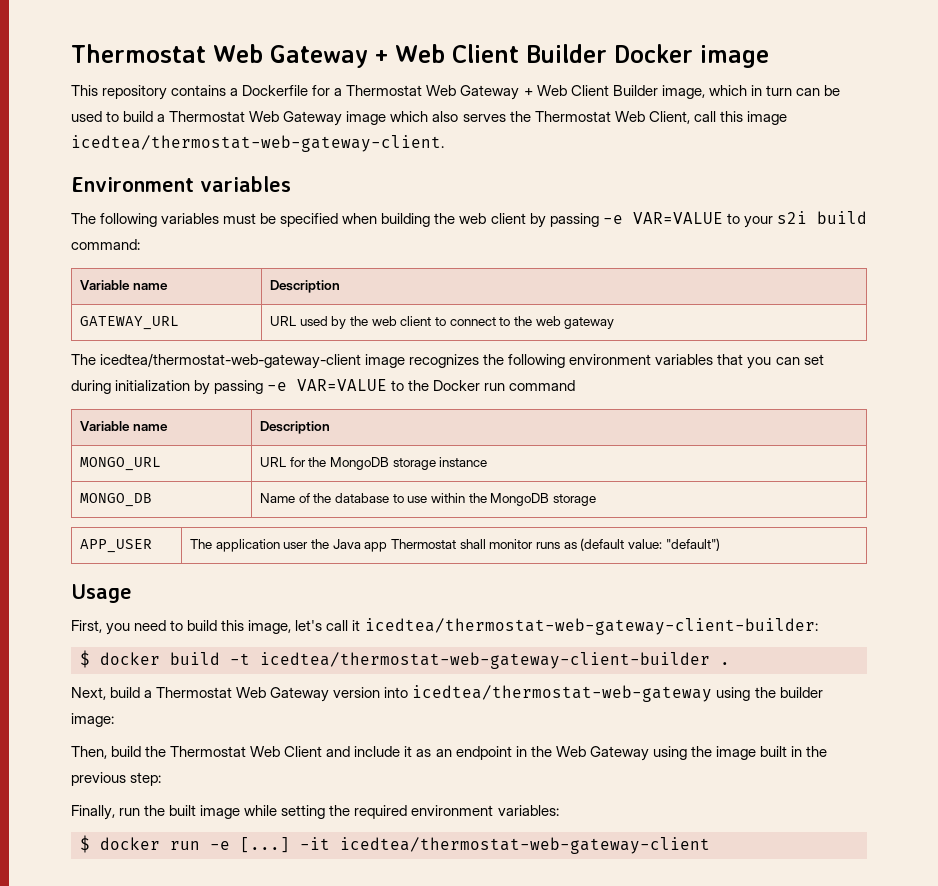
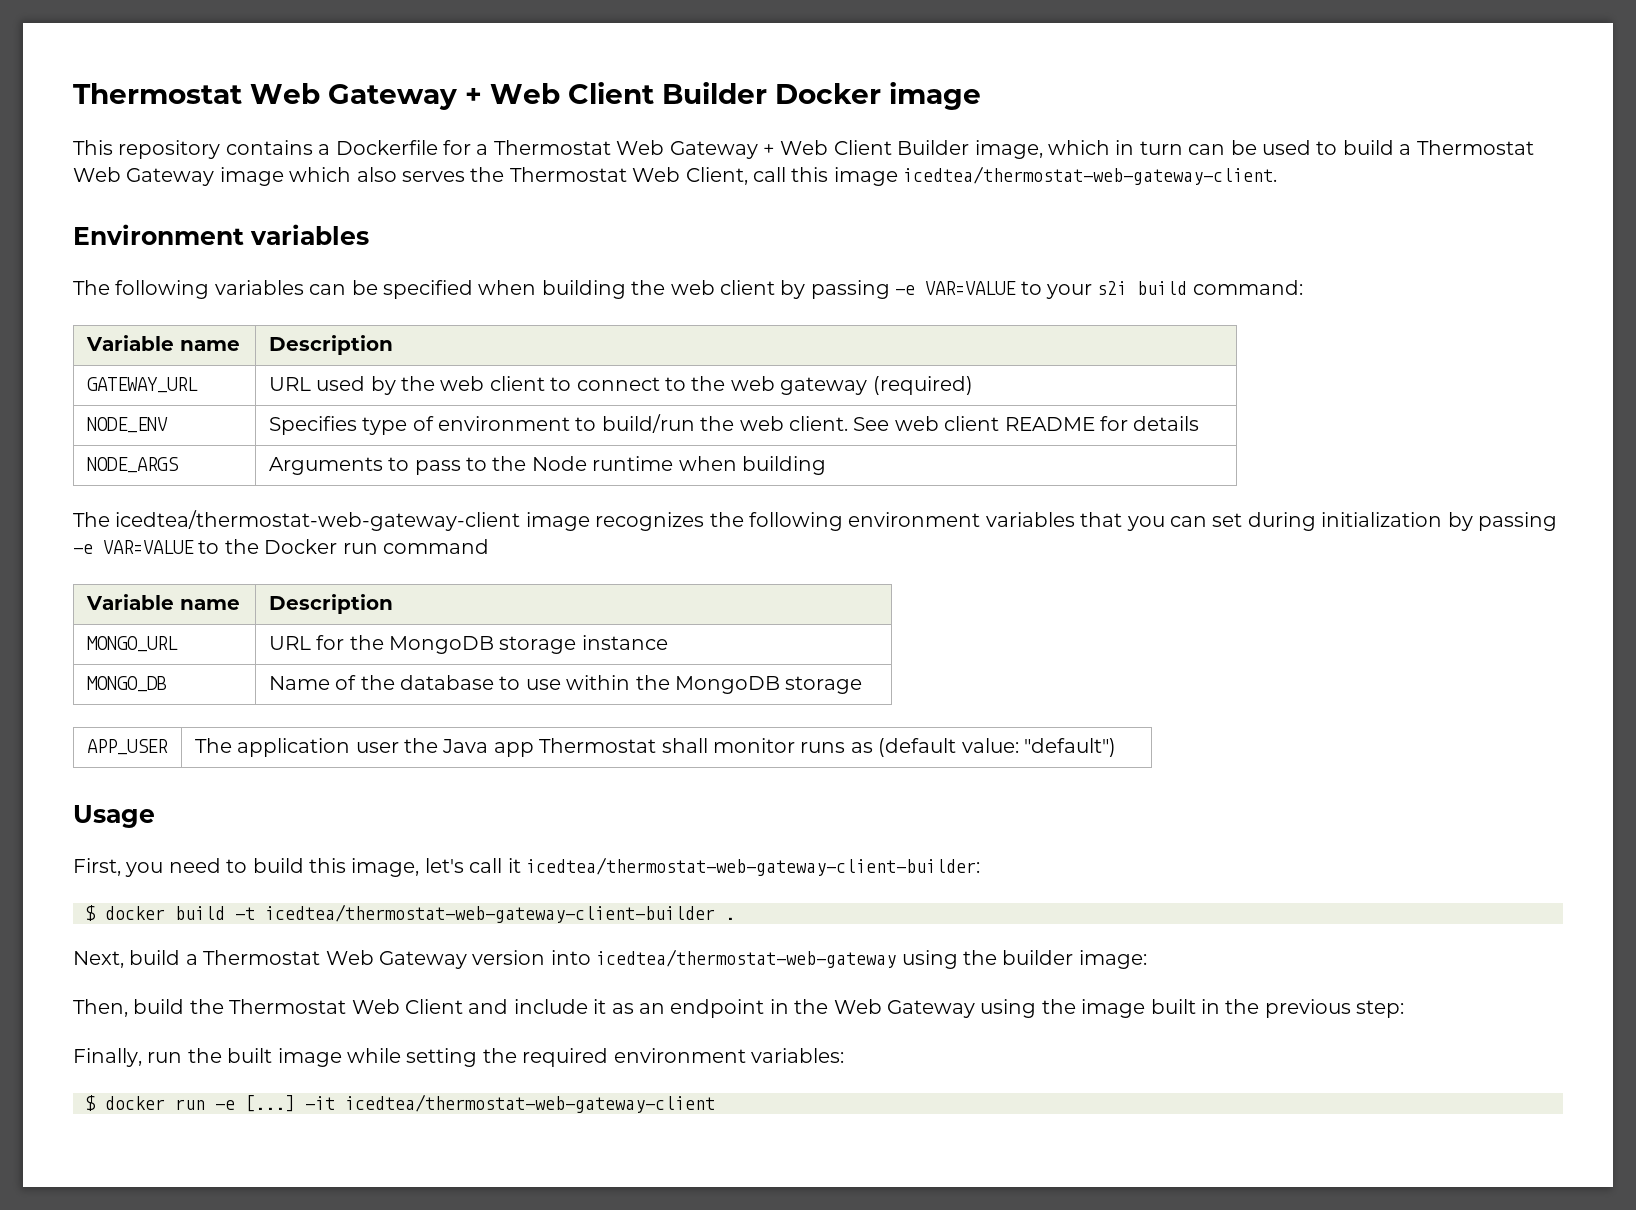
- The following variables must be specified when building the web client by passing -e VAR=VALUE to your s2i build command:
+ The following variables can be specified when building the web client by passing -e VAR=VALUE to your s2i build command:
- GATEWAY_URL | URL used by the web client to connect to the web gateway
+ GATEWAY_URL | URL used by the web client to connect to the web gateway (required)
+ NODE_ENV | Specifies type of environment to build/run the web client. See web client README for details
+ NODE_ARGS | Arguments to pass to the Node runtime when building

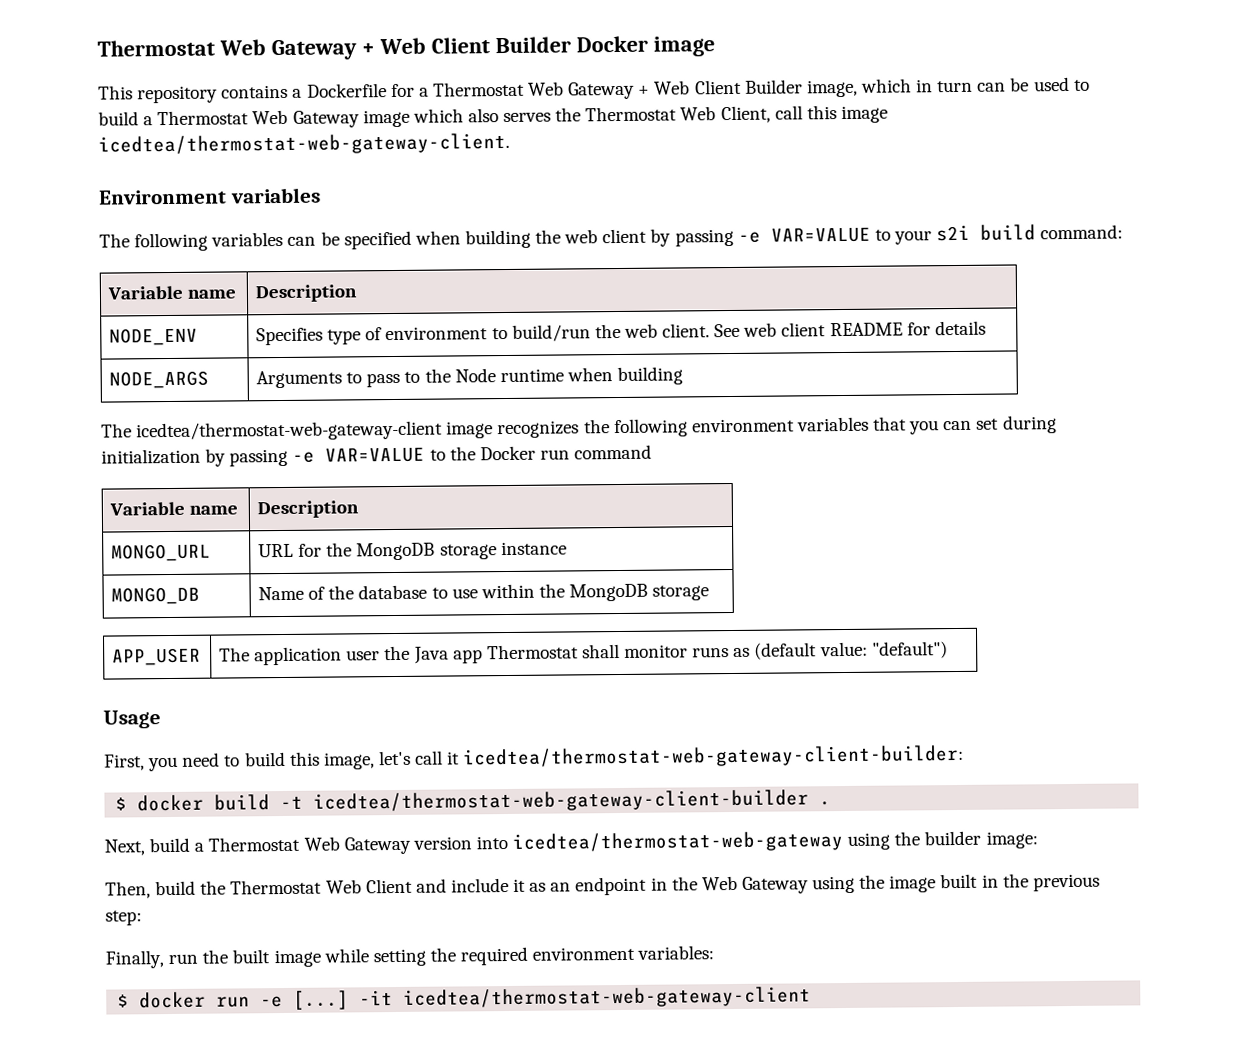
- GATEWAY_URL | URL used by the web client to connect to the web gateway (required)

